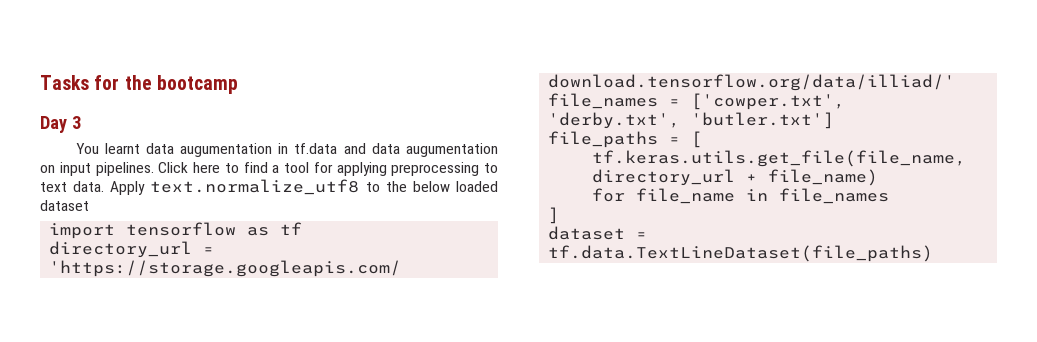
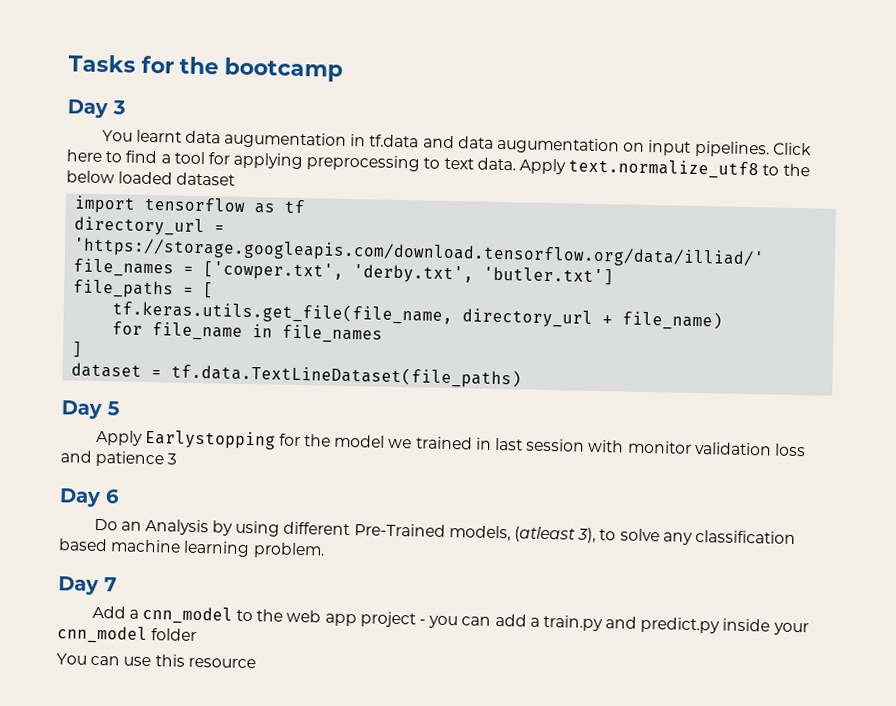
+ Day 5
+ Apply Earlystopping for the model we trained in last session with monitor validation loss and patience 3
+ Day 6
+ Do an Analysis by using different Pre-Trained models, (atleast 3), to solve any classification based machine learning problem.
+ Day 7
+ Add a cnn_model to the web app project - you can add a train.py and predict.py inside your cnn_model folder
+ You can use this resource

